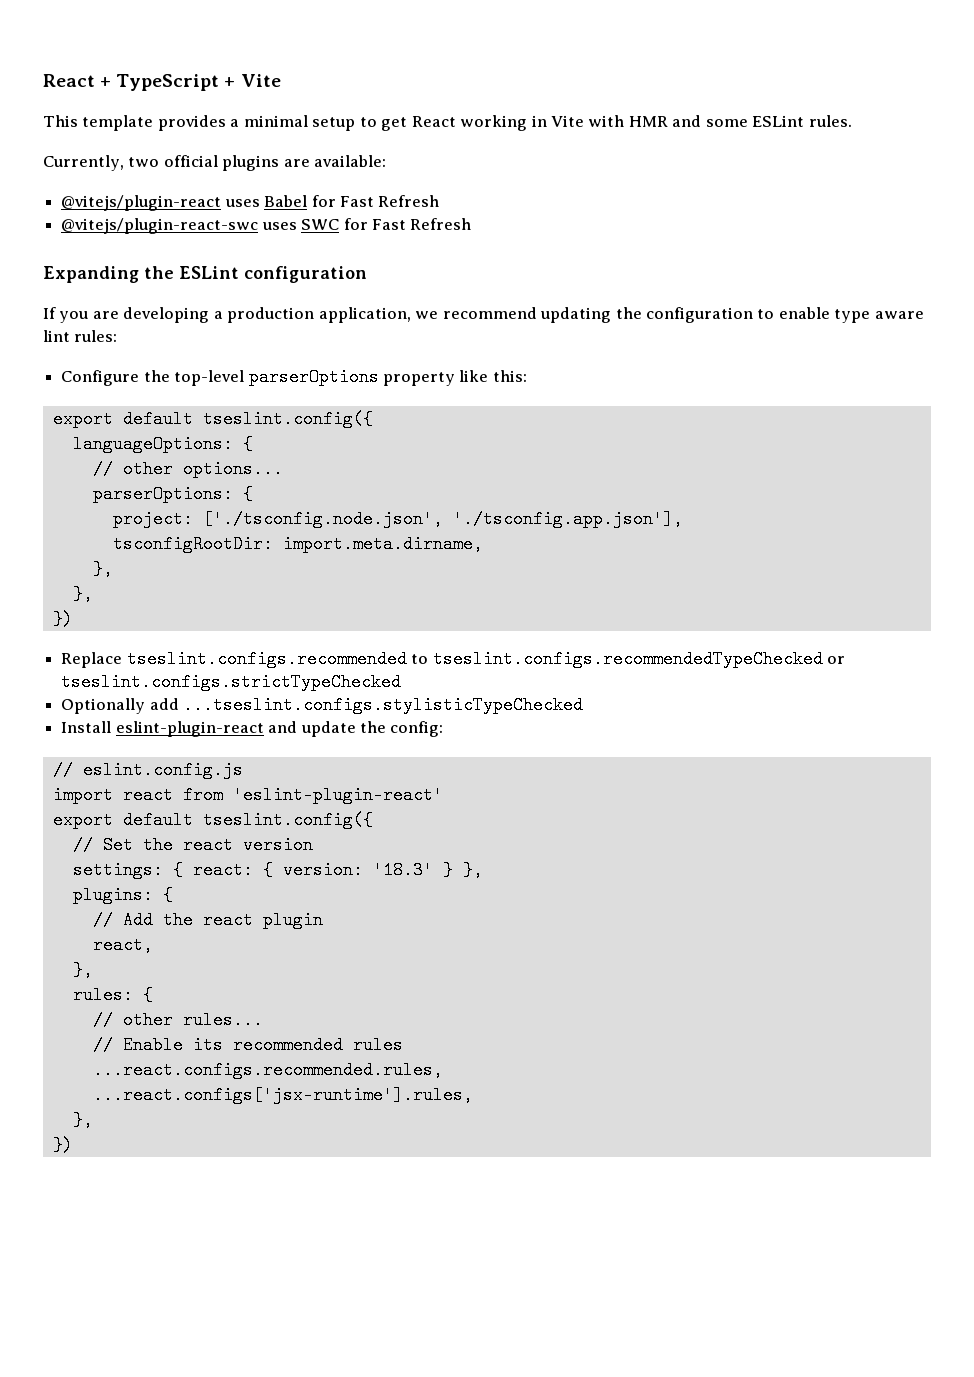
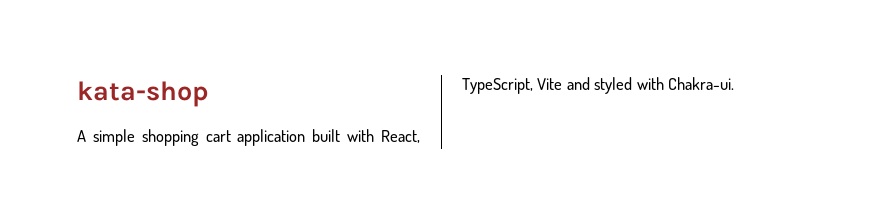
- React + TypeScript + Vite
- This template provides a minimal setup to get React working in Vite with HMR and some ESLint rules.
- Currently, two official plugins are available:
- @vitejs/plugin-react uses Babel for Fast Refresh
- @vitejs/plugin-react-swc uses SWC for Fast Refresh
- Expanding the ESLint configuration
- If you are developing a production application, we recommend updating the configuration to enable type aware lint rules:
- Configure the top-level parserOptions property like this:
- export default tseslint.config({
- languageOptions: {
- // other options...
- parserOptions: {
- project: ['./tsconfig.node.json', './tsconfig.app.json'],
- tsconfigRootDir: import.meta.dirname,
- },
- },
- })
- Replace tseslint.configs.recommended to tseslint.configs.recommendedTypeChecked or tseslint.configs.strictTypeChecked
- Optionally add ...tseslint.configs.stylisticTypeChecked
- Install eslint-plugin-react and update the config:
- // eslint.config.js
- import react from 'eslint-plugin-react'
- export default tseslint.config({
- // Set the react version
- settings: { react: { version: '18.3' } },
- plugins: {
- // Add the react plugin
- react,
- },
- rules: {
- // other rules...
- // Enable its recommended rules
- ...react.configs.recommended.rules,
- ...react.configs['jsx-runtime'].rules,
- },
- })
+ kata-shop
+ A simple shopping cart application built with React, TypeScript, Vite and styled with Chakra-ui.

